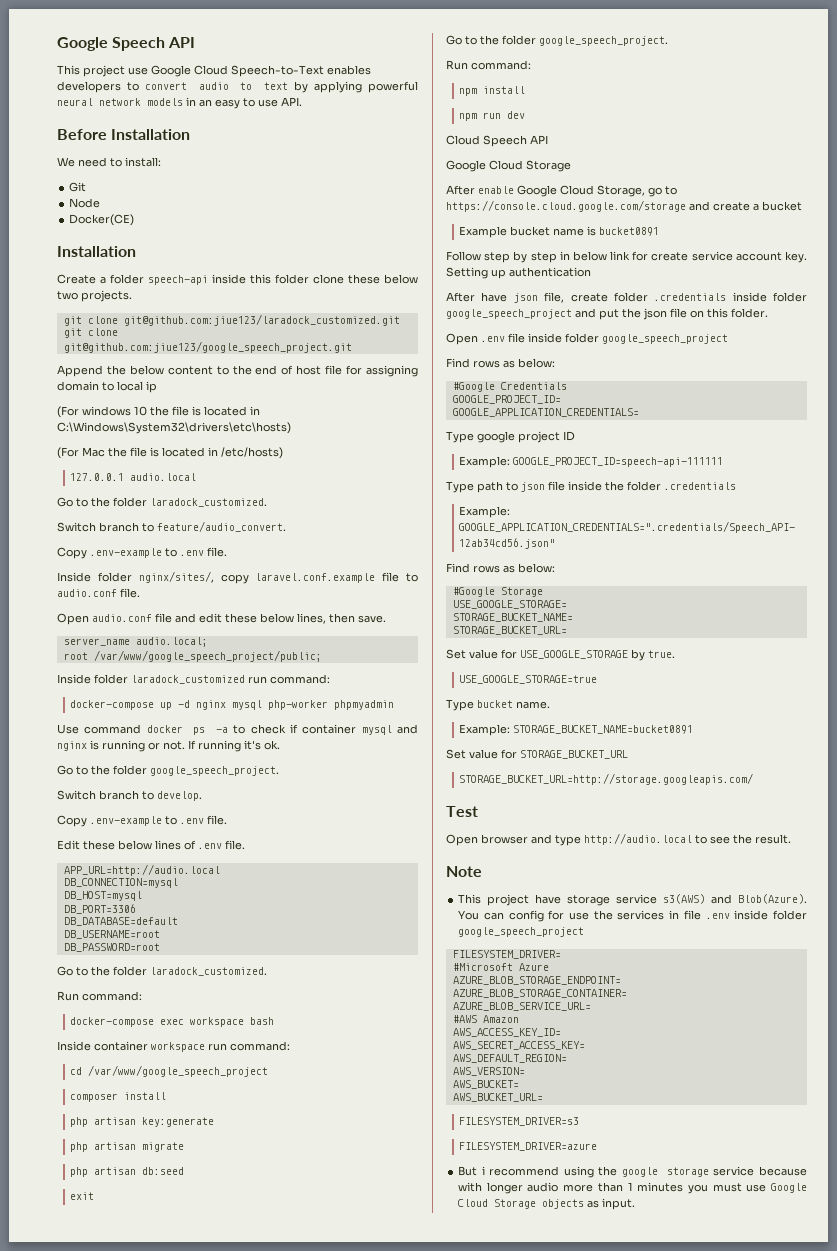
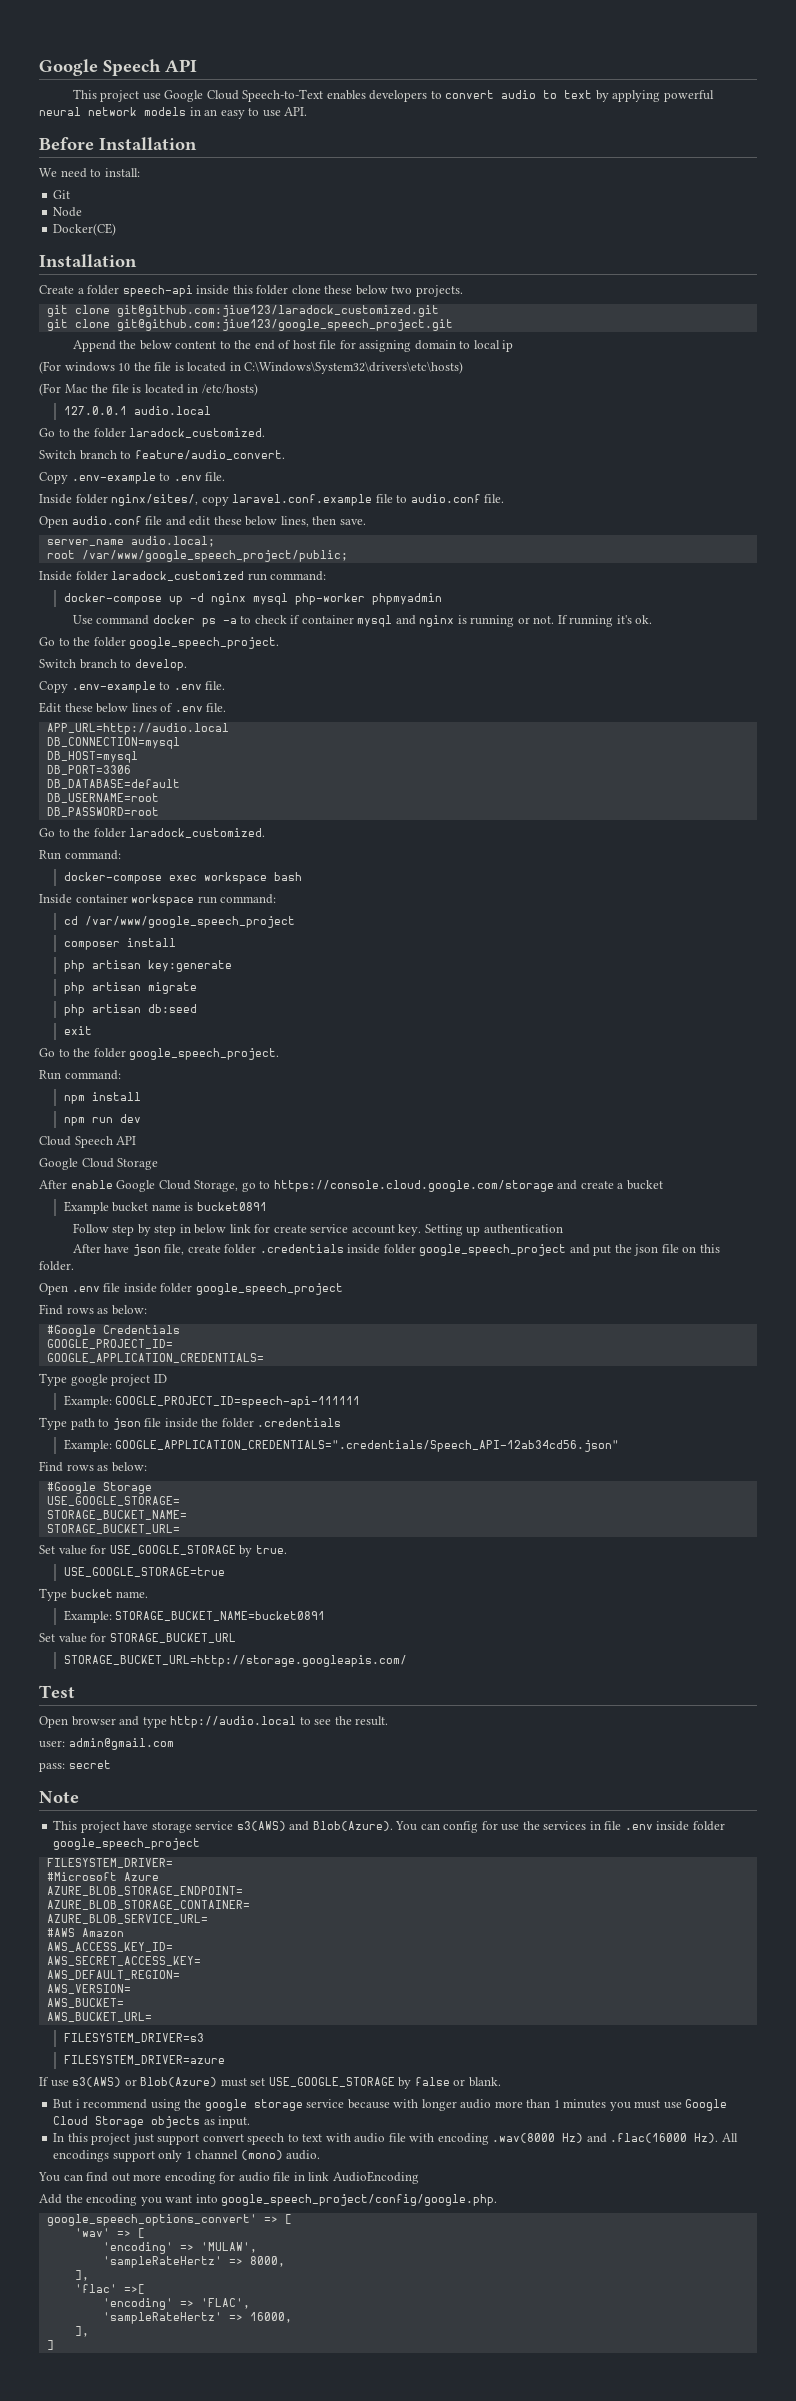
+ user: admin@gmail.com
+ pass: secret
+ If use s3(AWS) or Blob(Azure) must set USE_GOOGLE_STORAGE by false or blank.
+ In this project just support convert speech to text with audio file with encoding .wav(8000 Hz) and .flac(16000 Hz). All encodings support only 1 channel (mono) audio.
+ You can find out more encoding for audio file in link AudioEncoding
+ Add the encoding you want into google_speech_project/config/google.php.
+ google_speech_options_convert' => [
+ 'wav' => [
+ 'encoding' => 'MULAW',
+ 'sampleRateHertz' => 8000,
+ ],
+ 'flac' =>[
+ 'encoding' => 'FLAC',
+ 'sampleRateHertz' => 16000,
+ ],
+ ]

